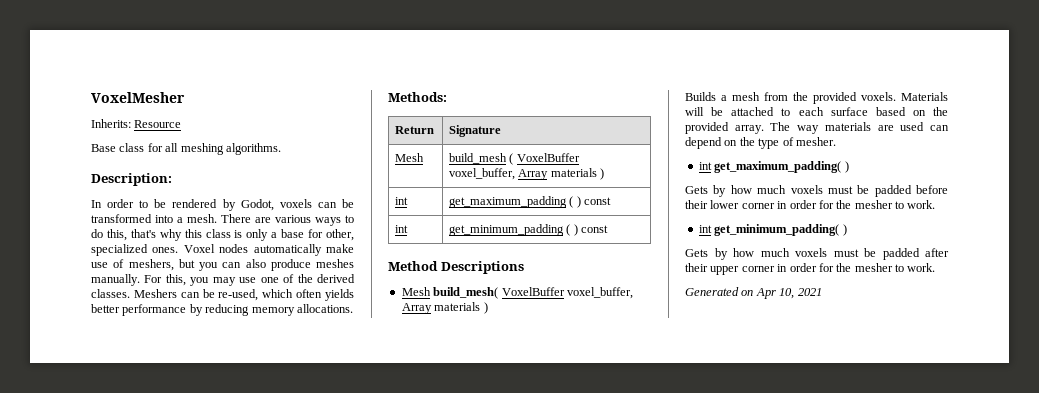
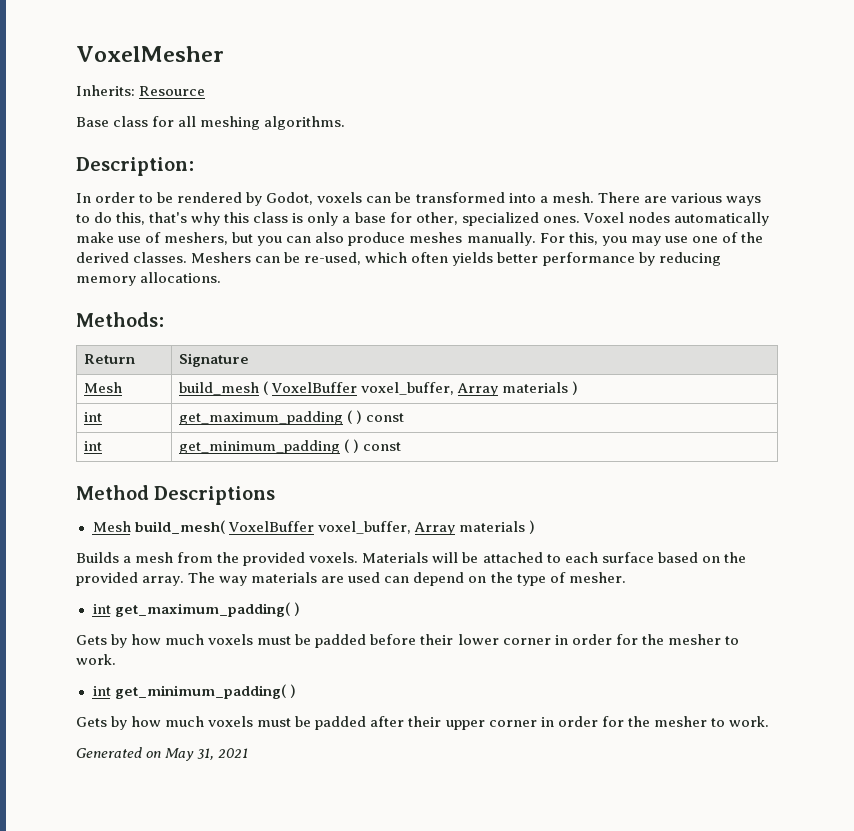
- Generated on Apr 10, 2021
+ Generated on May 31, 2021

